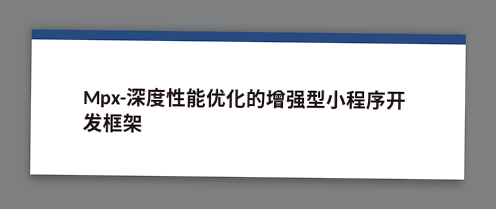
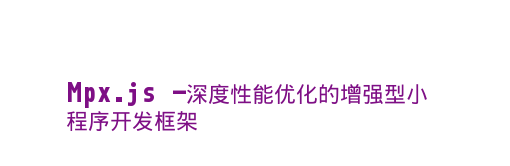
- Mpx-深度性能优化的增强型小程序开发框架
+ Mpx.js -深度性能优化的增强型小程序开发框架

